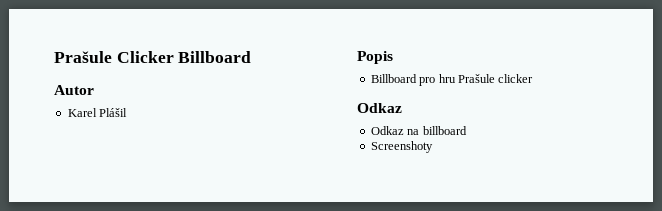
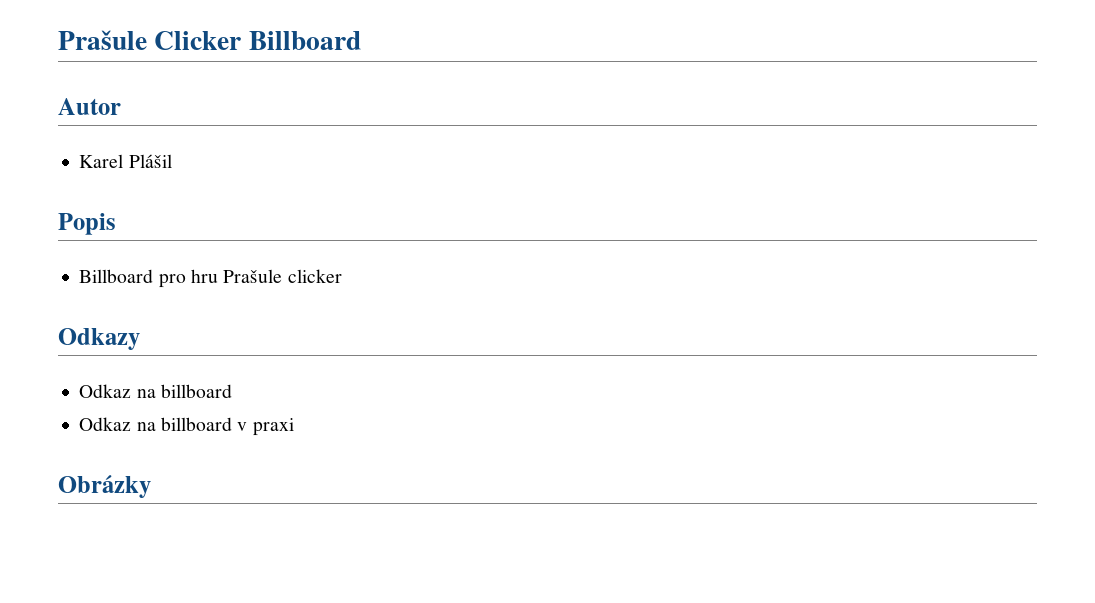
  Billboard pro hru Prašule clicker
- Odkaz
+ Odkazy
- Screenshoty
+ Odkaz na billboard v praxi
+ Obrázky

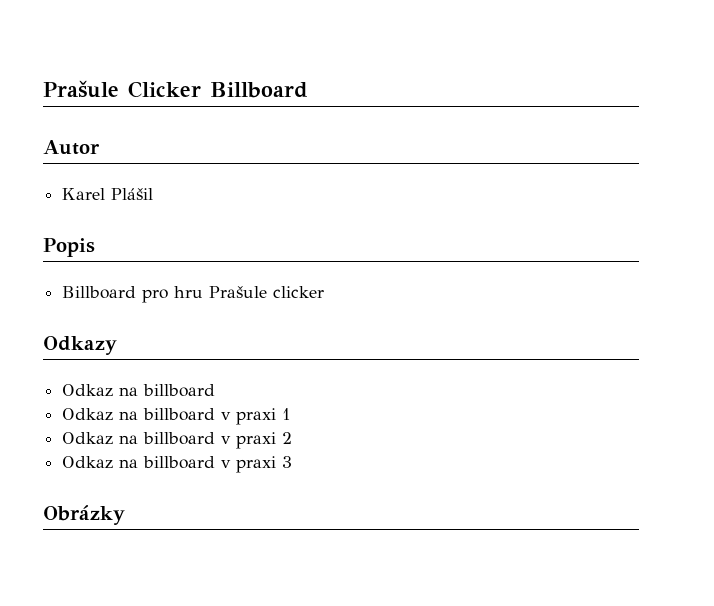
- Odkaz na billboard v praxi
+ Odkaz na billboard v praxi 1
+ Odkaz na billboard v praxi 2
+ Odkaz na billboard v praxi 3

